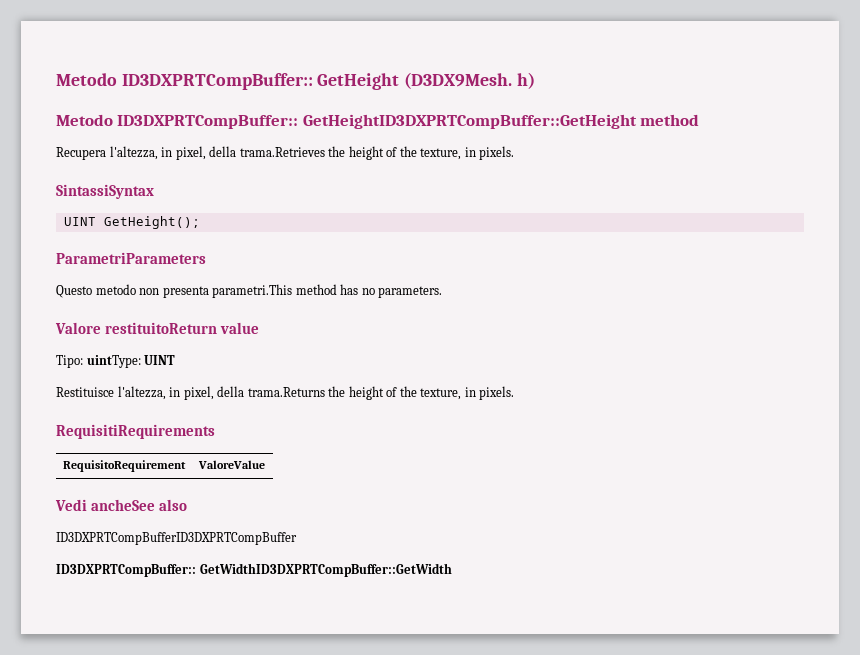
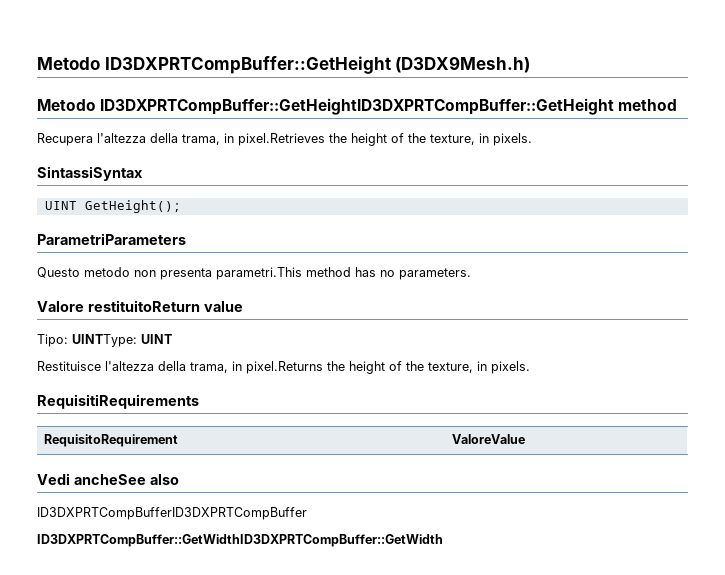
- Metodo ID3DXPRTCompBuffer:: GetHeight (D3DX9Mesh. h)
- Metodo ID3DXPRTCompBuffer:: GetHeightID3DXPRTCompBuffer::GetHeight method
+ Metodo ID3DXPRTCompBuffer::GetHeight (D3DX9Mesh.h)
+ Metodo ID3DXPRTCompBuffer::GetHeightID3DXPRTCompBuffer::GetHeight method
- Recupera l'altezza, in pixel, della trama.Retrieves the height of the texture, in pixels.
+ Recupera l'altezza della trama, in pixel.Retrieves the height of the texture, in pixels.
- Tipo: uintType: UINT
+ Tipo: UINTType: UINT
- Restituisce l'altezza, in pixel, della trama.Returns the height of the texture, in pixels.
+ Restituisce l'altezza della trama, in pixel.Returns the height of the texture, in pixels.
- ID3DXPRTCompBuffer:: GetWidthID3DXPRTCompBuffer::GetWidth
+ ID3DXPRTCompBuffer::GetWidthID3DXPRTCompBuffer::GetWidth

